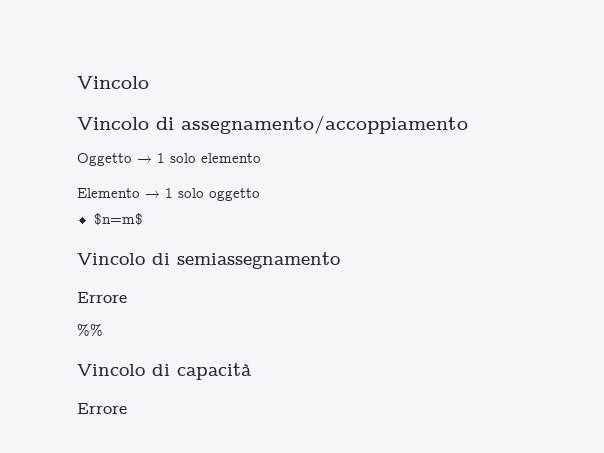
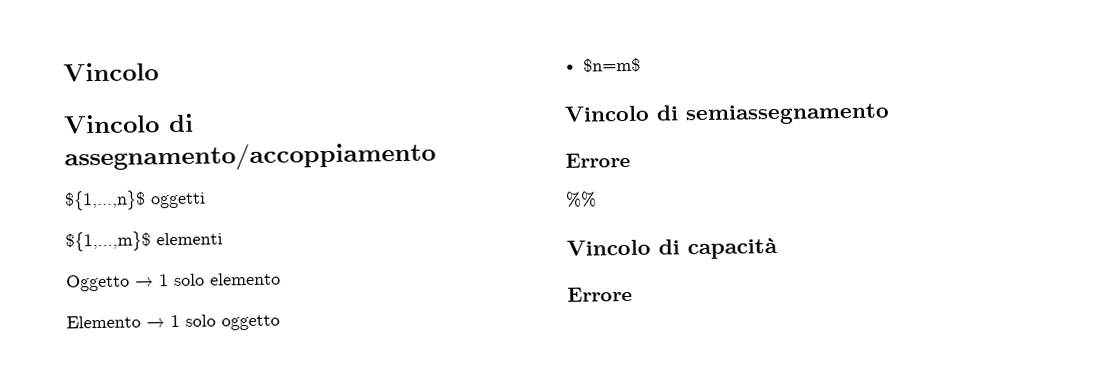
+ ${1,…,n}$ oggetti
+ ${1,…,m}$ elementi

